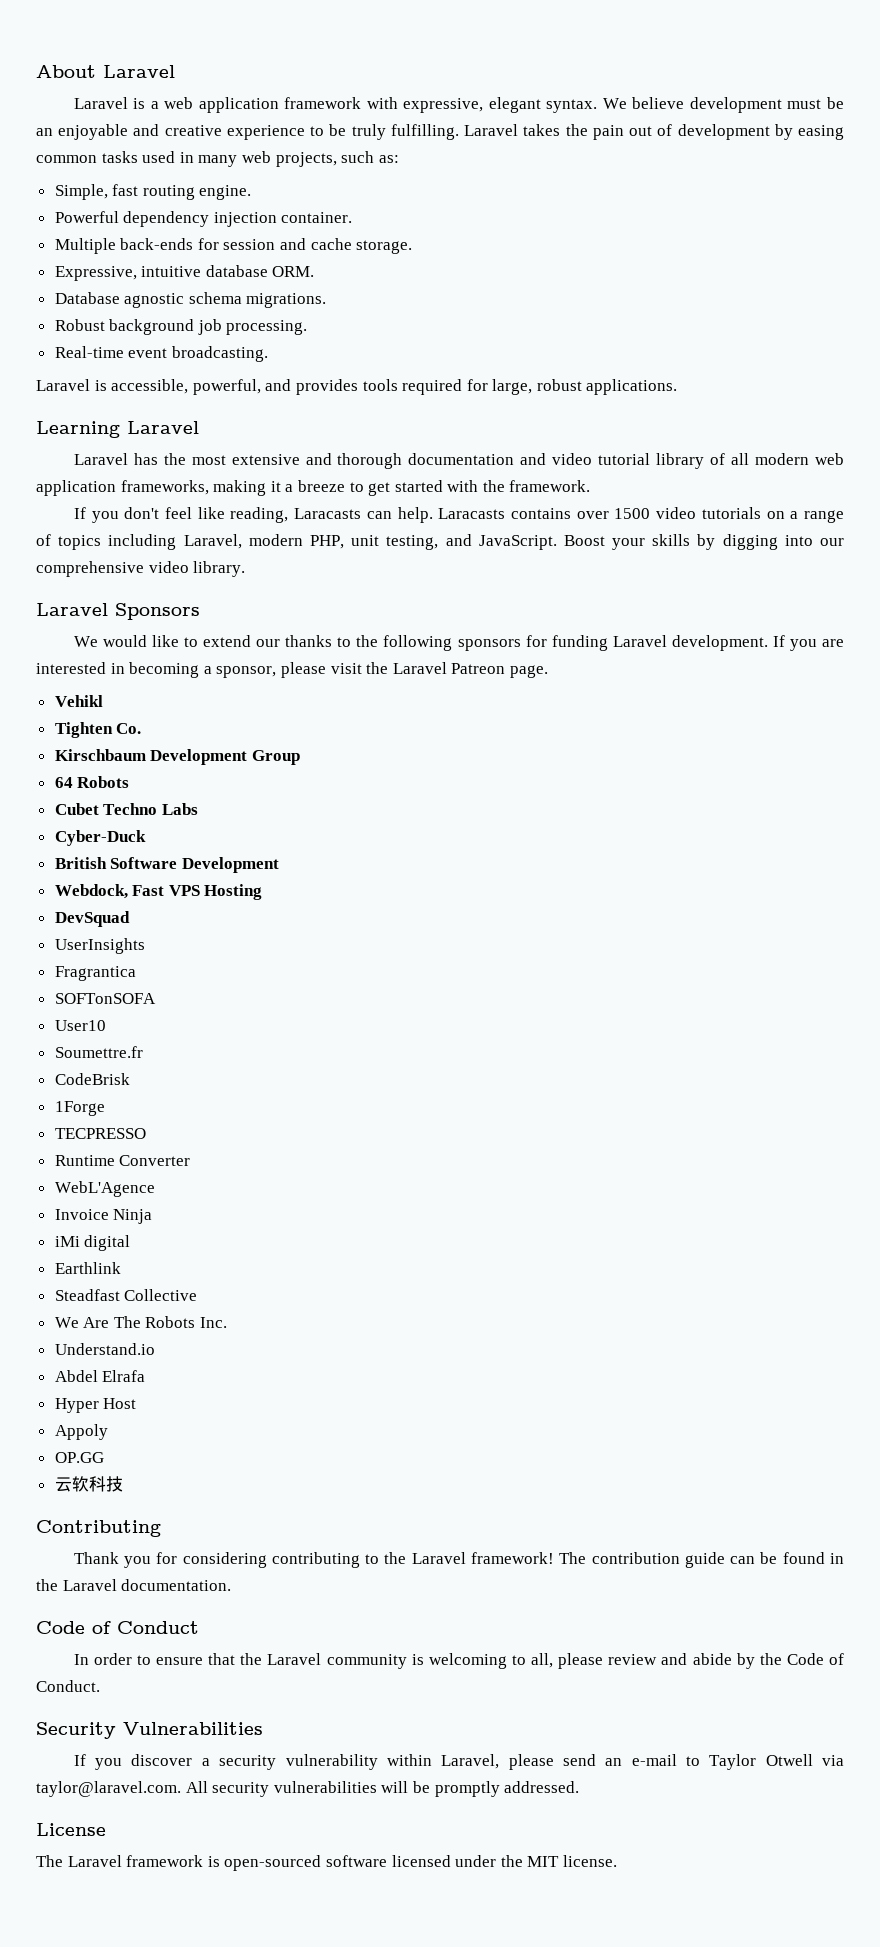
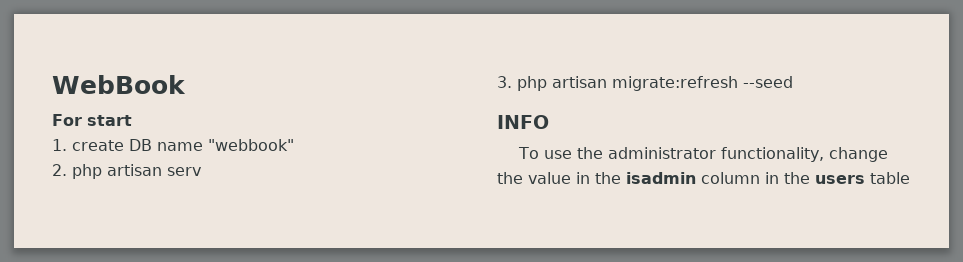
- About Laravel
- Laravel is a web application framework with expressive, elegant syntax. We believe development must be an enjoyable and creative experience to be truly fulfilling. Laravel takes the pain out of development by easing common tasks used in many web projects, such as:
- Simple, fast routing engine.
- Powerful dependency injection container.
- Multiple back-ends for session and cache storage.
- Expressive, intuitive database ORM.
- Database agnostic schema migrations.
- Robust background job processing.
- Real-time event broadcasting.
- Laravel is accessible, powerful, and provides tools required for large, robust applications.
- Learning Laravel
- Laravel has the most extensive and thorough documentation and video tutorial library of all modern web application frameworks, making it a breeze to get started with the framework.
- If you don't feel like reading, Laracasts can help. Laracasts contains over 1500 video tutorials on a range of topics including Laravel, modern PHP, unit testing, and JavaScript. Boost your skills by digging into our comprehensive video library.
- Laravel Sponsors
- We would like to extend our thanks to the following sponsors for funding Laravel development. If you are interested in becoming a sponsor, please visit the Laravel Patreon page.
- Vehikl
- Tighten Co.
- Kirschbaum Development Group
- 64 Robots
- Cubet Techno Labs
- Cyber-Duck
- British Software Development
- Webdock, Fast VPS Hosting
- DevSquad
- UserInsights
- Fragrantica
- SOFTonSOFA
- User10
- Soumettre.fr
- CodeBrisk
- 1Forge
- TECPRESSO
- Runtime Converter
- WebL'Agence
- Invoice Ninja
- iMi digital
- Earthlink
- Steadfast Collective
- We Are The Robots Inc.
- Understand.io
- Abdel Elrafa
- Hyper Host
- Appoly
- OP.GG
- 云软科技
- Contributing
- Thank you for considering contributing to the Laravel framework! The contribution guide can be found in the Laravel documentation.
- Code of Conduct
- In order to ensure that the Laravel community is welcoming to all, please review and abide by the Code of Conduct.
- Security Vulnerabilities
- If you discover a security vulnerability within Laravel, please send an e-mail to Taylor Otwell via taylor@laravel.com. All security vulnerabilities will be promptly addressed.
- License
- The Laravel framework is open-sourced software licensed under the MIT license.
+ WebBook
+ For start
+ 1. create DB name "webbook"
+ 2. php artisan serv
+ 3. php artisan migrate:refresh --seed
+ INFO
+ To use the administrator functionality, change the value in the isadmin column in the users table

